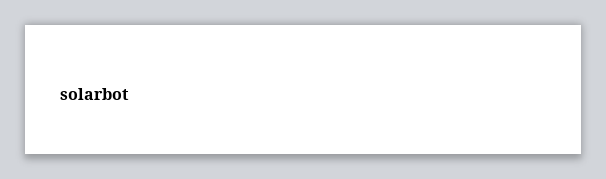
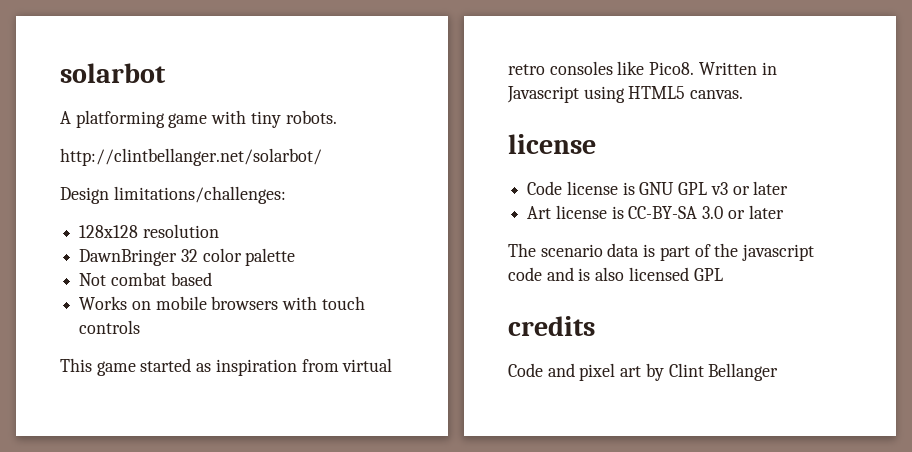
+ A platforming game with tiny robots.
+ http://clintbellanger.net/solarbot/
+ Design limitations/challenges:
+ 128x128 resolution
+ DawnBringer 32 color palette
+ Not combat based
+ Works on mobile browsers with touch controls
+ This game started as inspiration from virtual retro consoles like Pico8. Written in Javascript using HTML5 canvas.
+ license
+ Code license is GNU GPL v3 or later
+ Art license is CC-BY-SA 3.0 or later
+ The scenario data is part of the javascript code and is also licensed GPL
+ credits
+ Code and pixel art by Clint Bellanger

